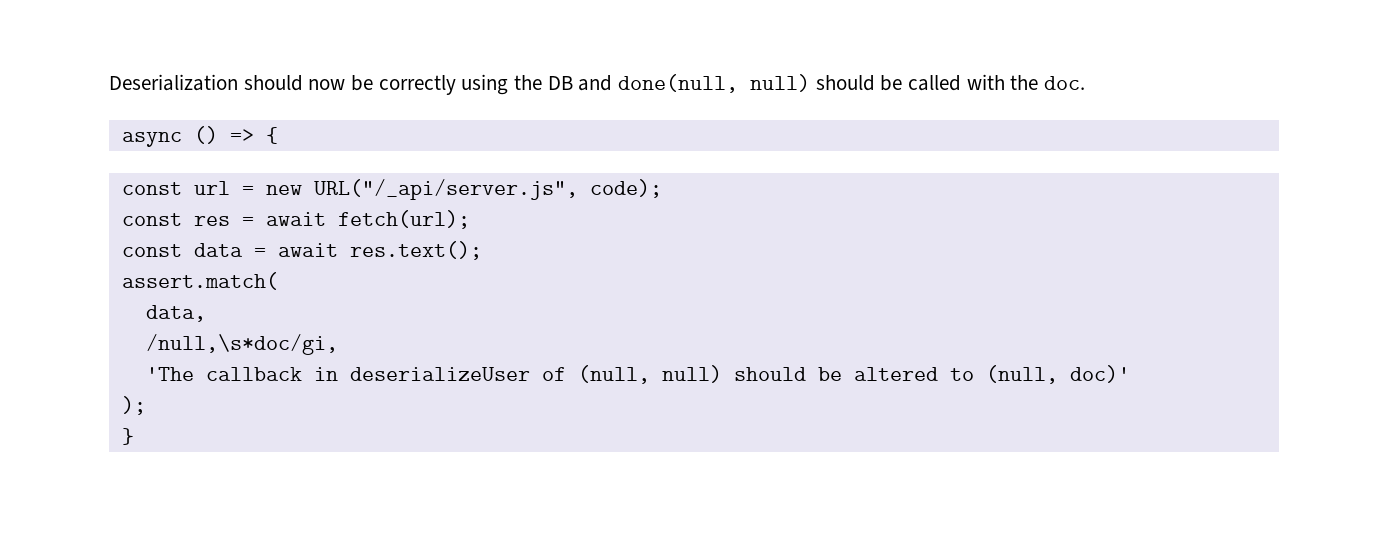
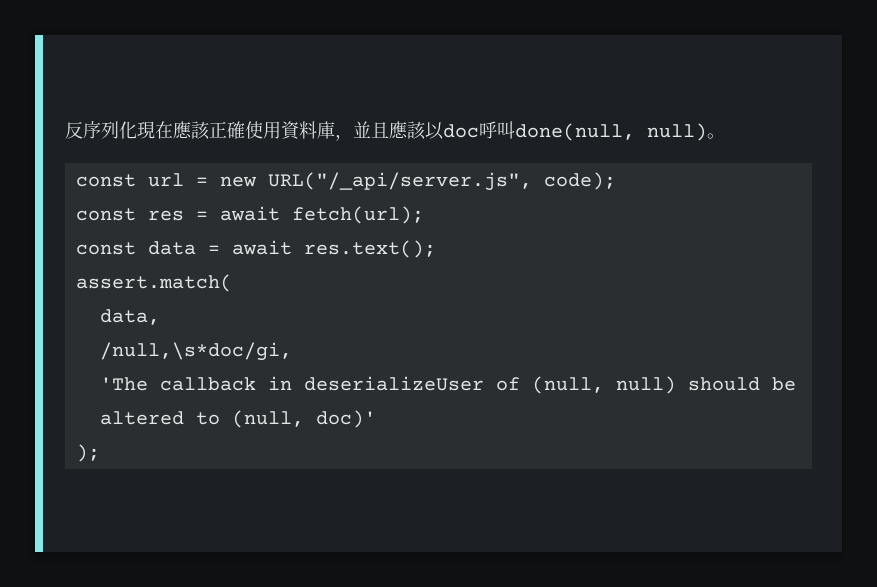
- Deserialization should now be correctly using the DB and done(null, null) should be called with the doc.
- async () => {
+ 反序列化現在應該正確使用資料庫，並且應該以doc呼叫done(null, null)。
- }

